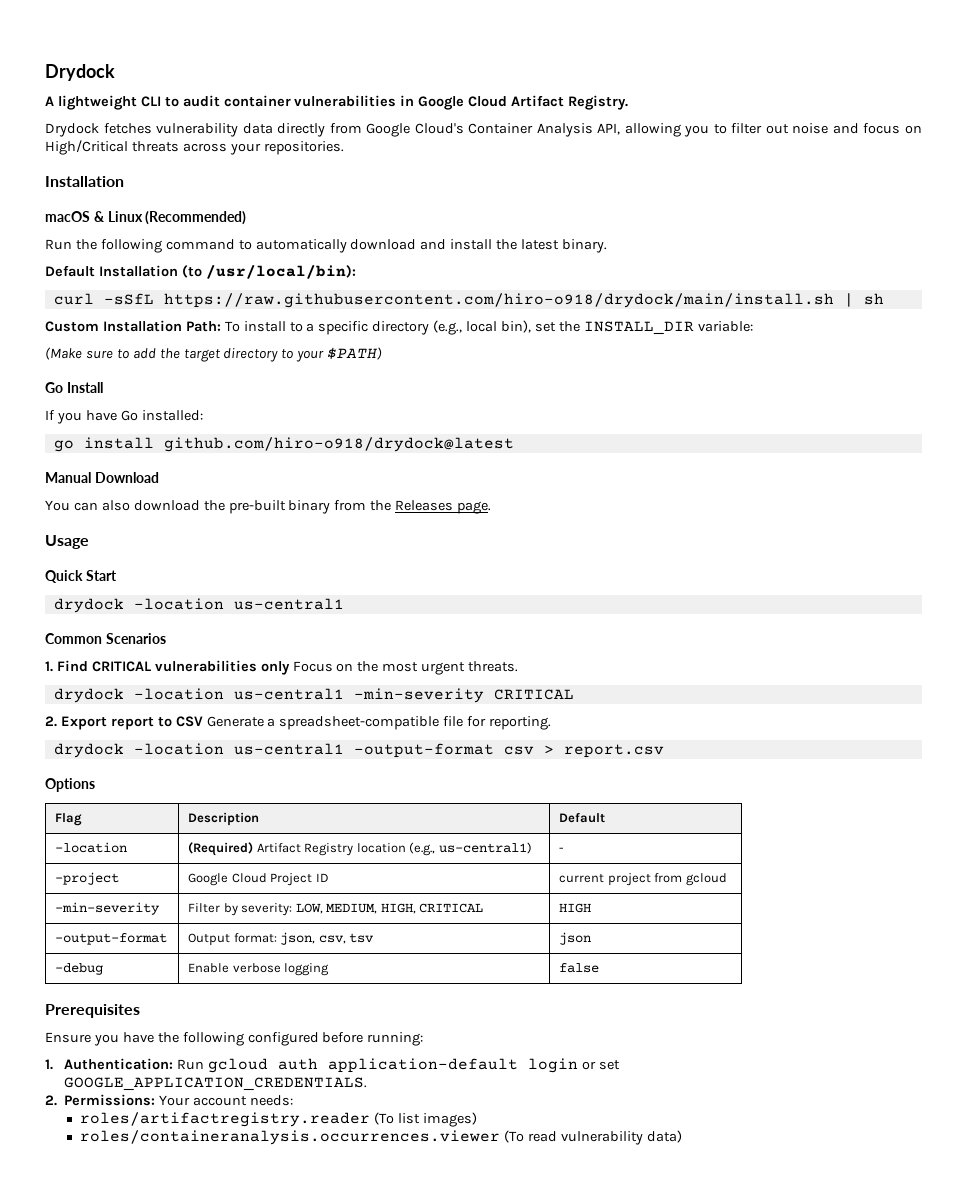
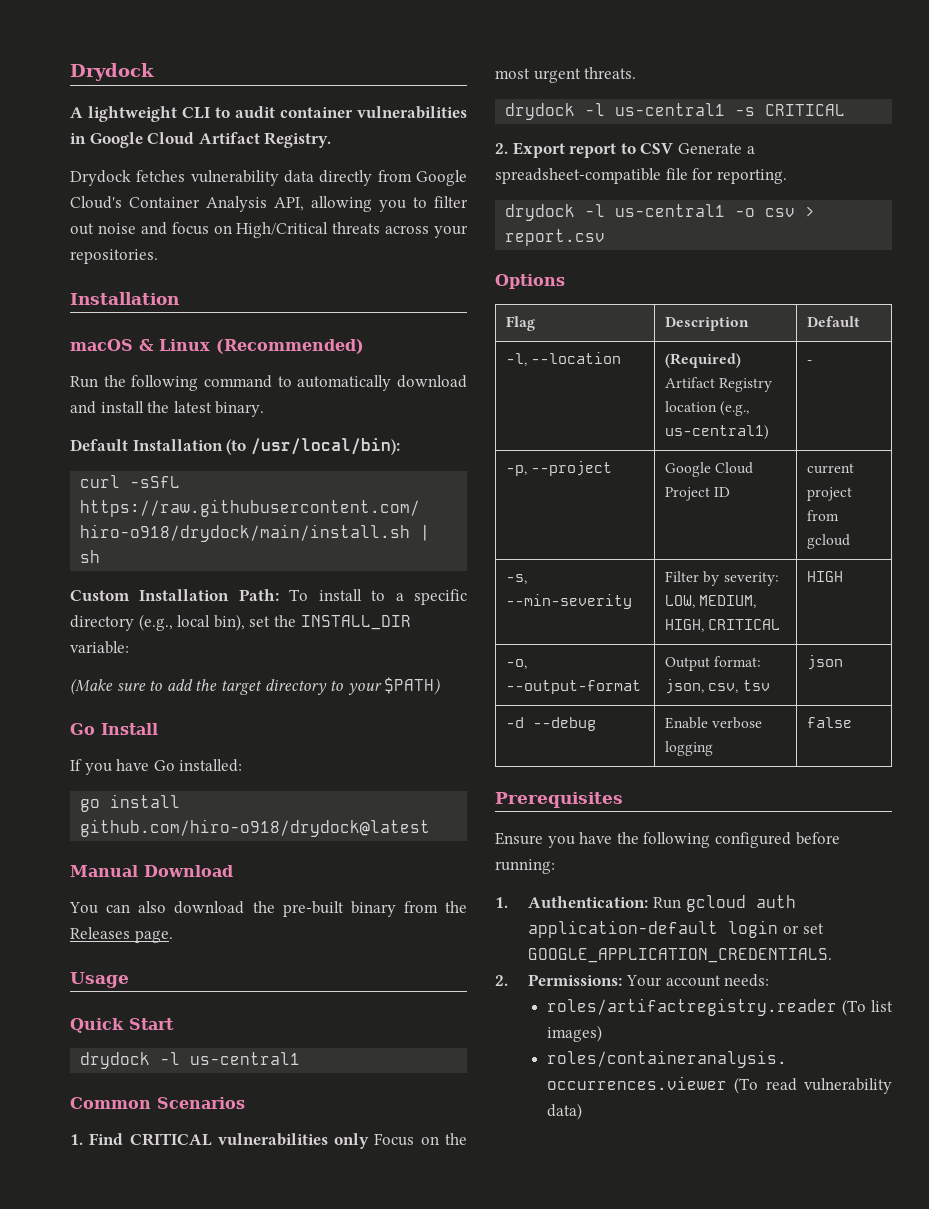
  Quick Start
- drydock -location us-central1
+ drydock -l us-central1
- drydock -location us-central1 -min-severity CRITICAL
+ drydock -l us-central1 -s CRITICAL
- drydock -location us-central1 -output-format csv > report.csv
+ drydock -l us-central1 -o csv > report.csv
- -location | (Required) Artifact Registry location (e.g., us-central1) | -
+ -l, --location | (Required) Artifact Registry location (e.g., us-central1) | -
- -project | Google Cloud Project ID | current project from gcloud
+ -p, --project | Google Cloud Project ID | current project from gcloud
- -min-severity | Filter by severity: LOW, MEDIUM, HIGH, CRITICAL | HIGH
+ -s, --min-severity | Filter by severity: LOW, MEDIUM, HIGH, CRITICAL | HIGH
- -output-format | Output format: json, csv, tsv | json
+ -o, --output-format | Output format: json, csv, tsv | json
- -debug | Enable verbose logging | false
+ -d --debug | Enable verbose logging | false

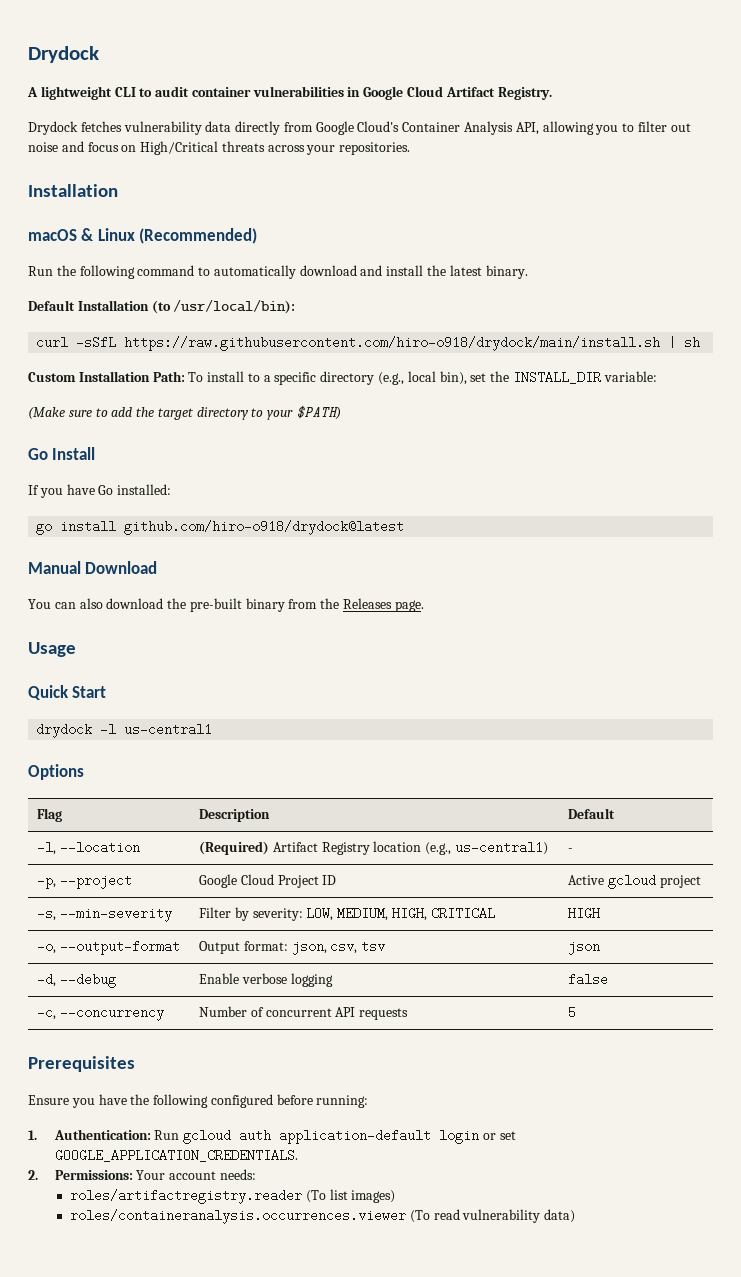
- Common Scenarios
- 1. Find CRITICAL vulnerabilities only Focus on the most urgent threats.
- drydock -l us-central1 -s CRITICAL
- 2. Export report to CSV Generate a spreadsheet-compatible file for reporting.
- drydock -l us-central1 -o csv > report.csv
- -p, --project | Google Cloud Project ID | current project from gcloud
+ -p, --project | Google Cloud Project ID | Active gcloud project
- -d --debug | Enable verbose logging | false
+ -d, --debug | Enable verbose logging | false
+ -c, --concurrency | Number of concurrent API requests | 5

